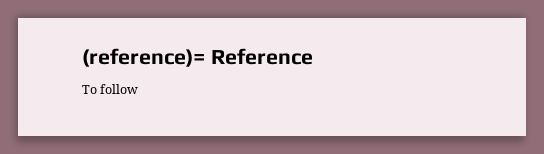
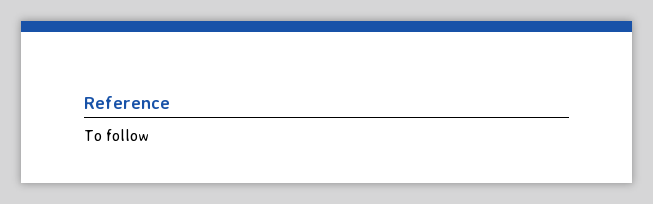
- (reference)= Reference
+ Reference

